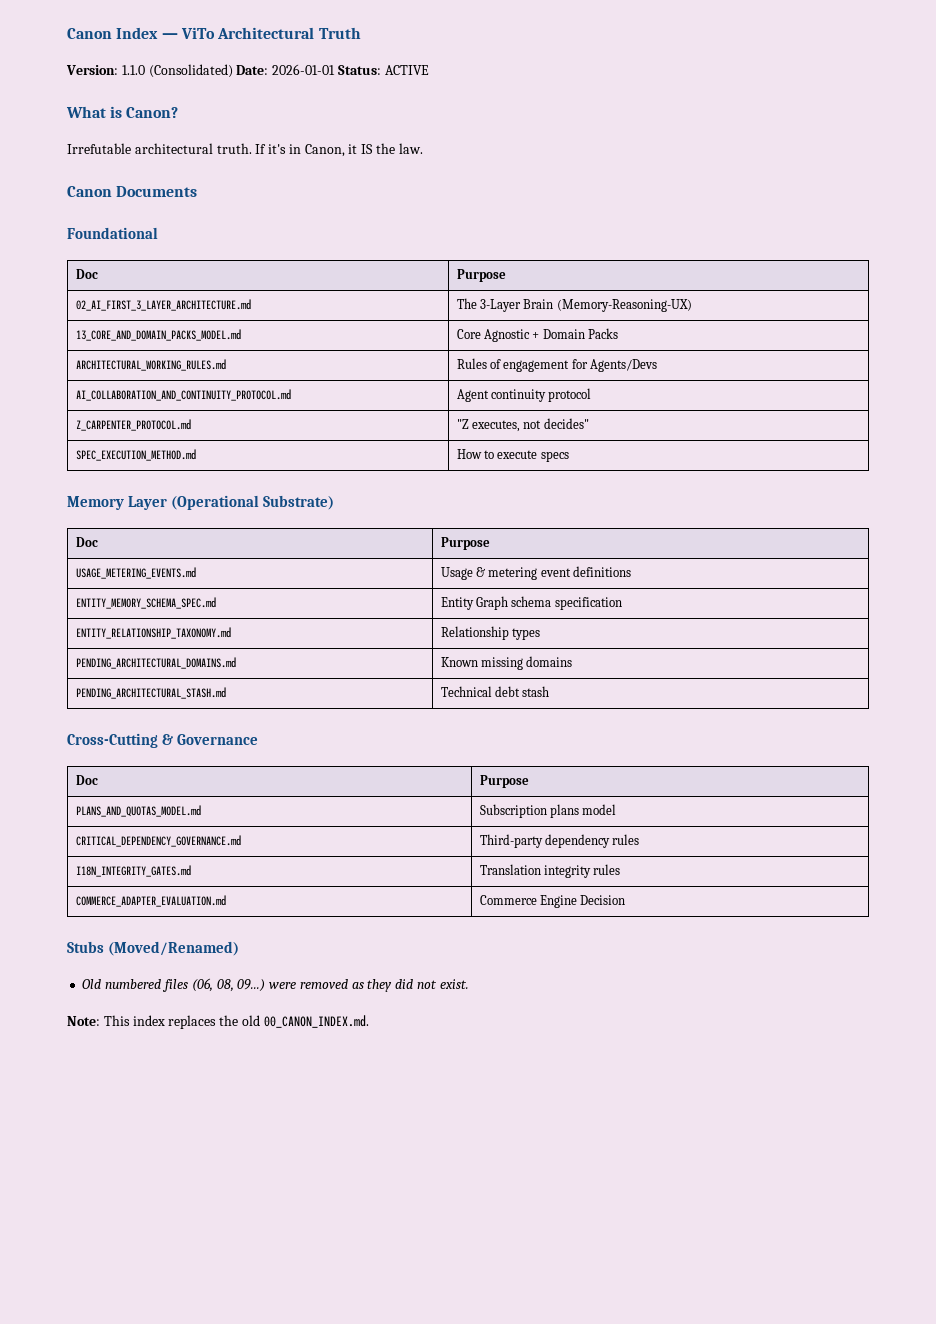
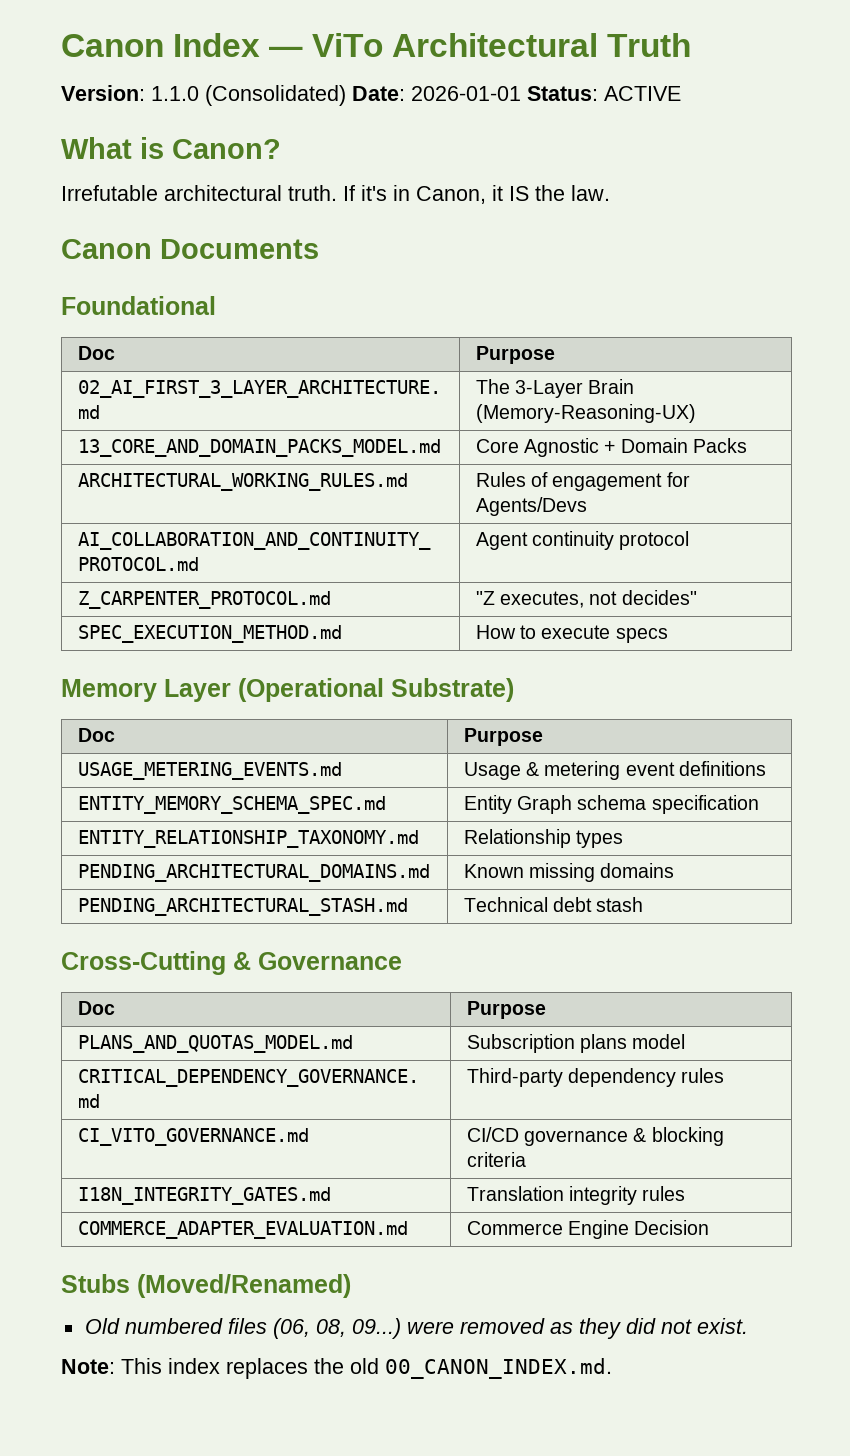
+ CI_VITO_GOVERNANCE.md | CI/CD governance & blocking criteria

